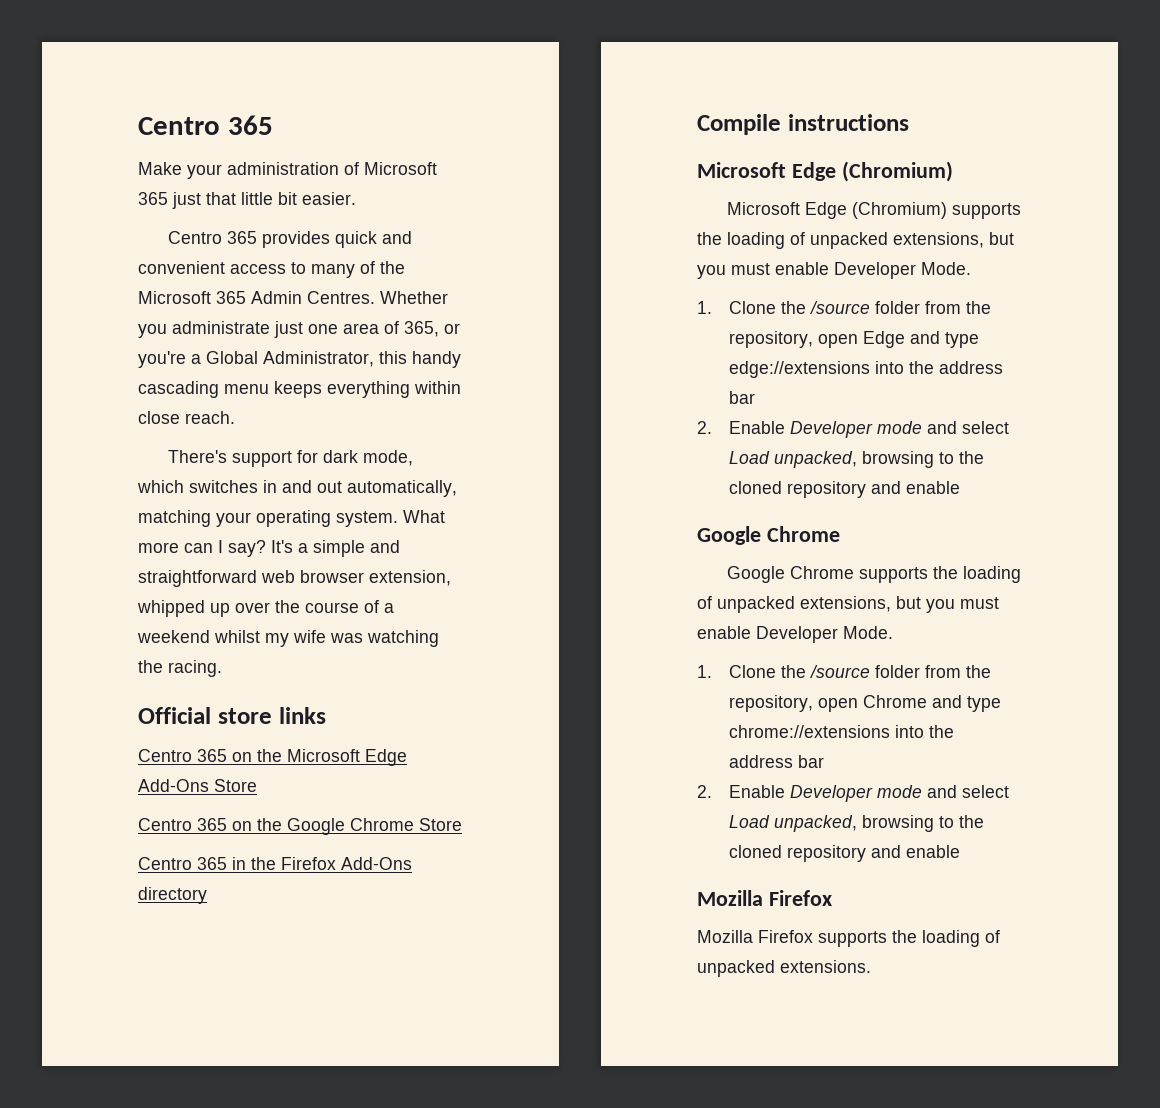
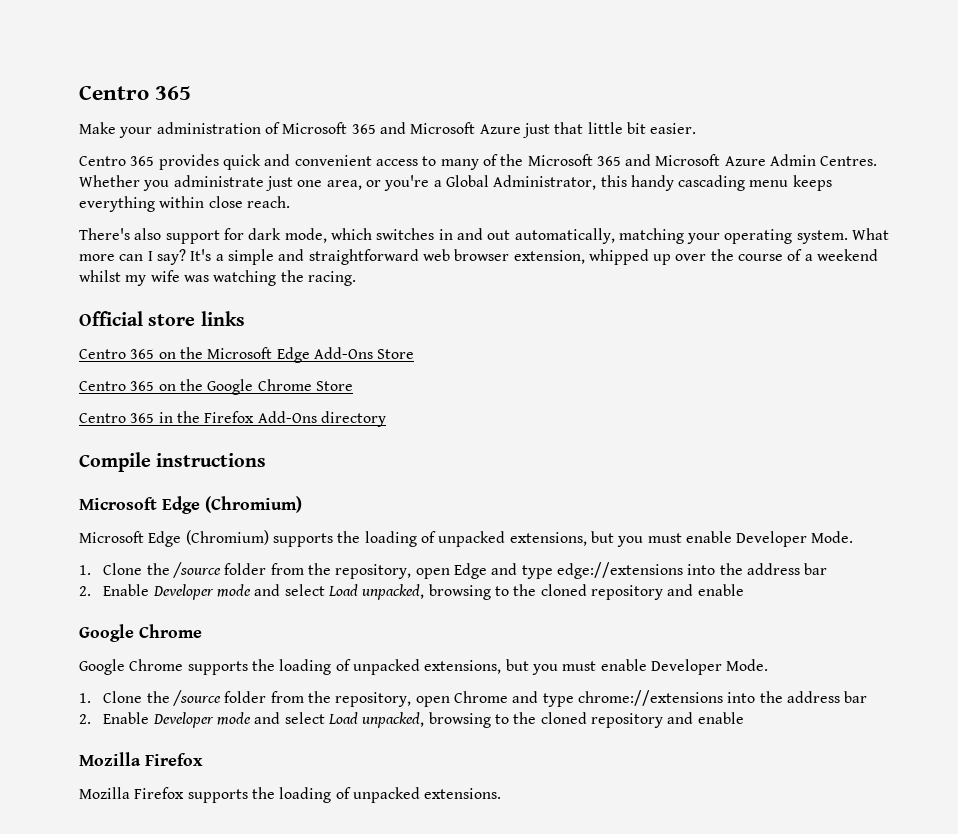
- Make your administration of Microsoft 365 just that little bit easier.
+ Make your administration of Microsoft 365 and Microsoft Azure just that little bit easier.
- Centro 365 provides quick and convenient access to many of the Microsoft 365 Admin Centres.
+ Centro 365 provides quick and convenient access to many of the Microsoft 365 and Microsoft Azure Admin Centres.
- Whether you administrate just one area of 365, or you're a Global Administrator, this handy cascading menu keeps everything within close reach.
+ Whether you administrate just one area, or you're a Global Administrator, this handy cascading menu keeps everything within close reach.
- There's support for dark mode, which switches in and out automatically, matching your operating system.
+ There's also support for dark mode, which switches in and out automatically, matching your operating system.

